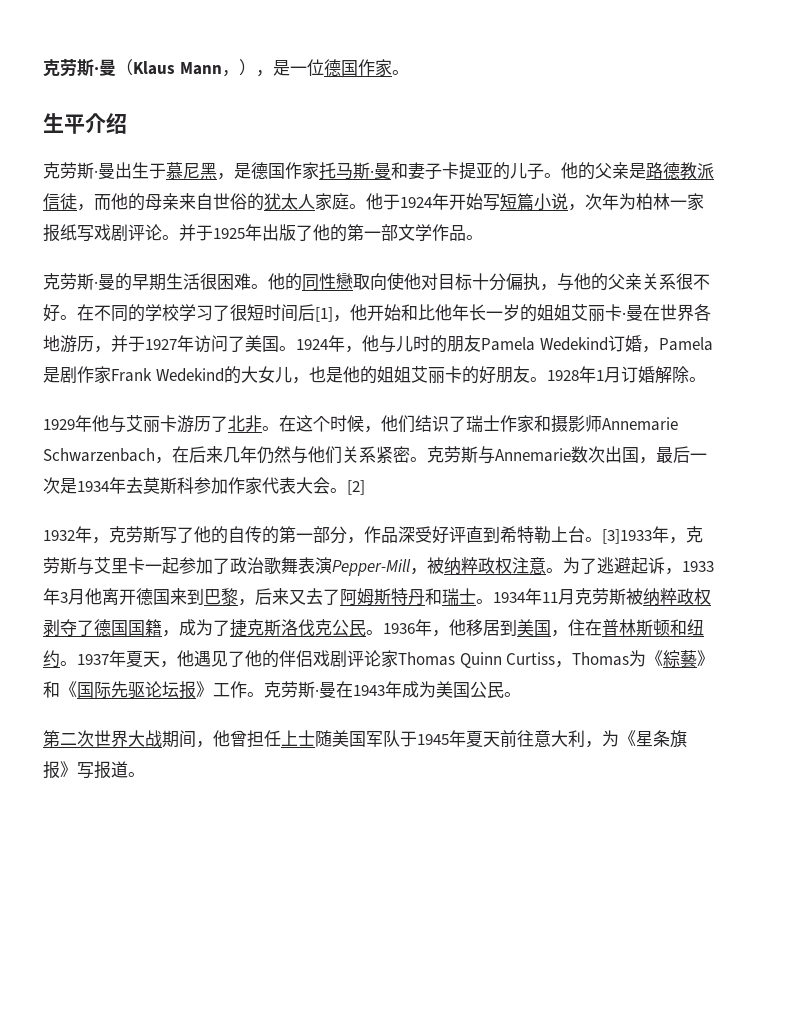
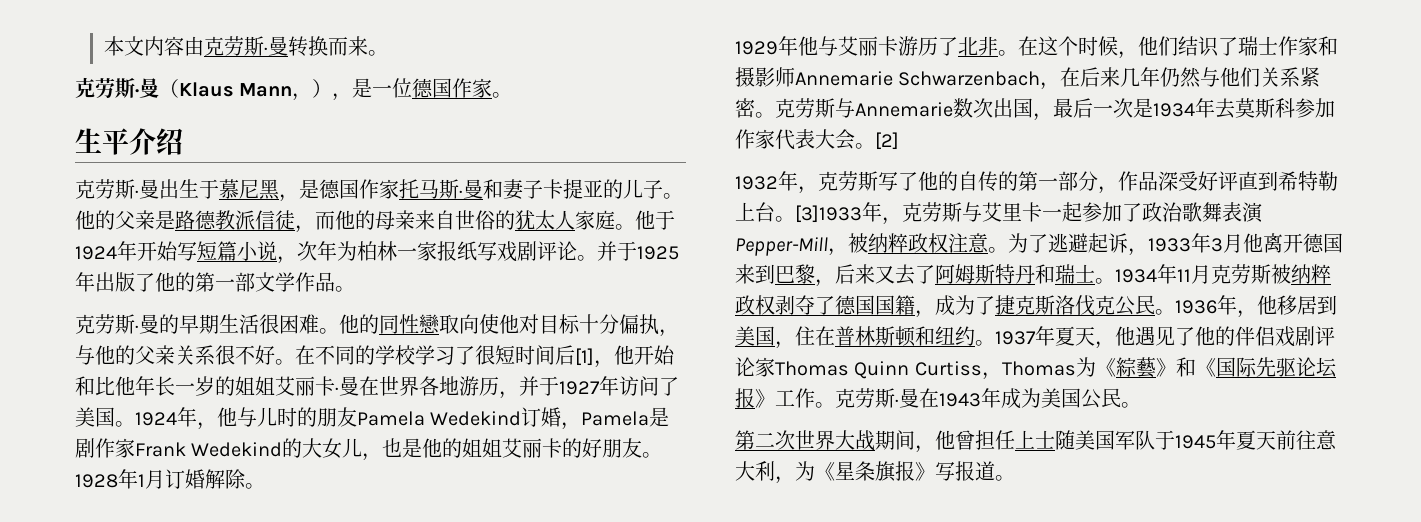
+ 本文内容由克劳斯·曼转换而来。

